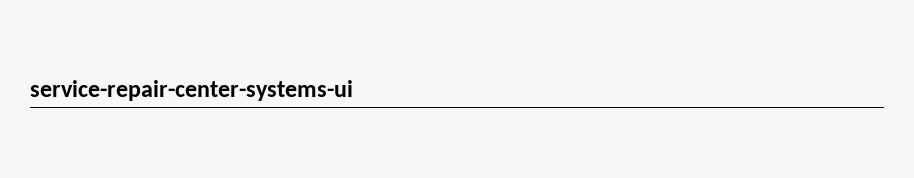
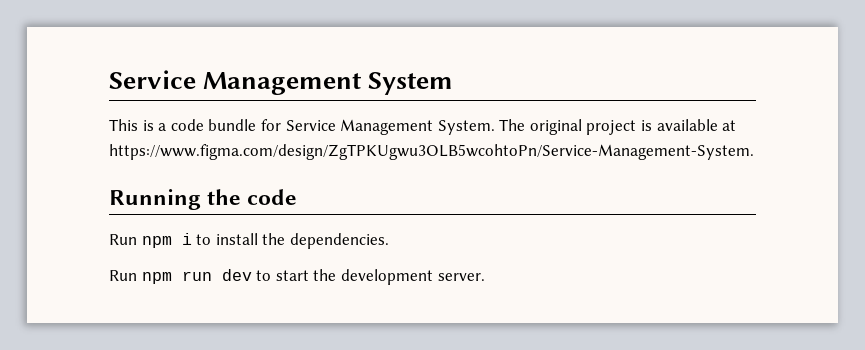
- service-repair-center-systems-ui
+ Service Management System
+ This is a code bundle for Service Management System. The original project is available at https://www.figma.com/design/ZgTPKUgwu3OLB5wcohtoPn/Service-Management-System.
+ Running the code
+ Run npm i to install the dependencies.
+ Run npm run dev to start the development server.

